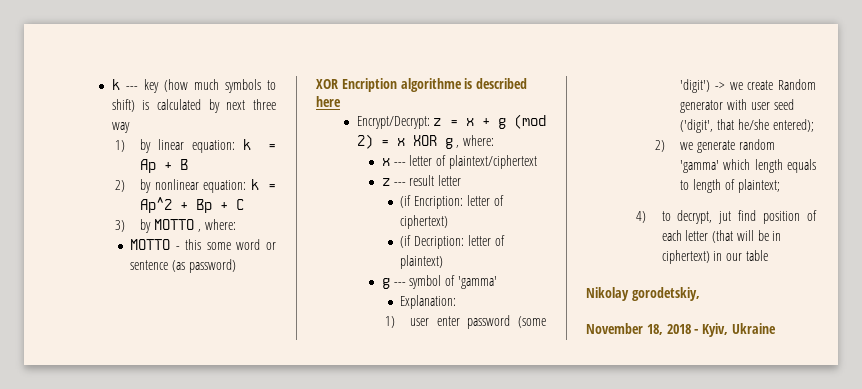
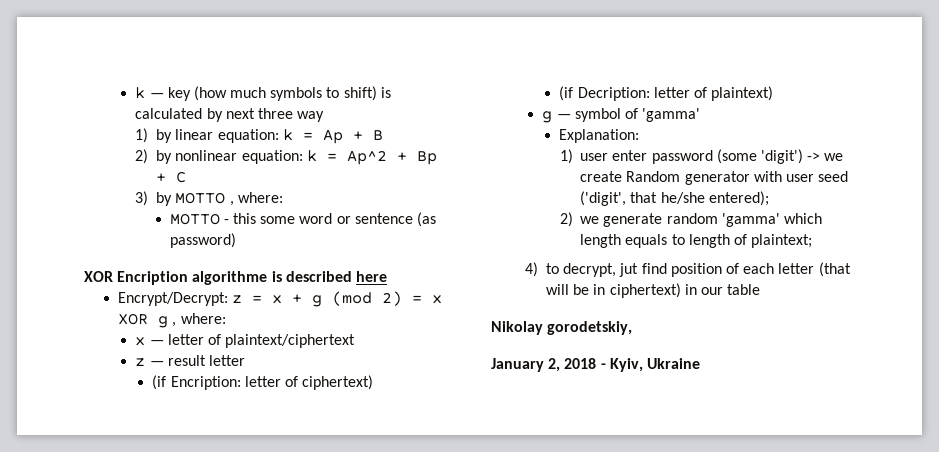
- k --- key (how much symbols to shift) is calculated by next three way
+ k — key (how much symbols to shift) is calculated by next three way
- x --- letter of plaintext/ciphertext
+ x — letter of plaintext/ciphertext
- z --- result letter
+ z — result letter
- g --- symbol of 'gamma'
+ g — symbol of 'gamma'
- November 18, 2018 - Kyiv, Ukraine
+ January 2, 2018 - Kyiv, Ukraine

